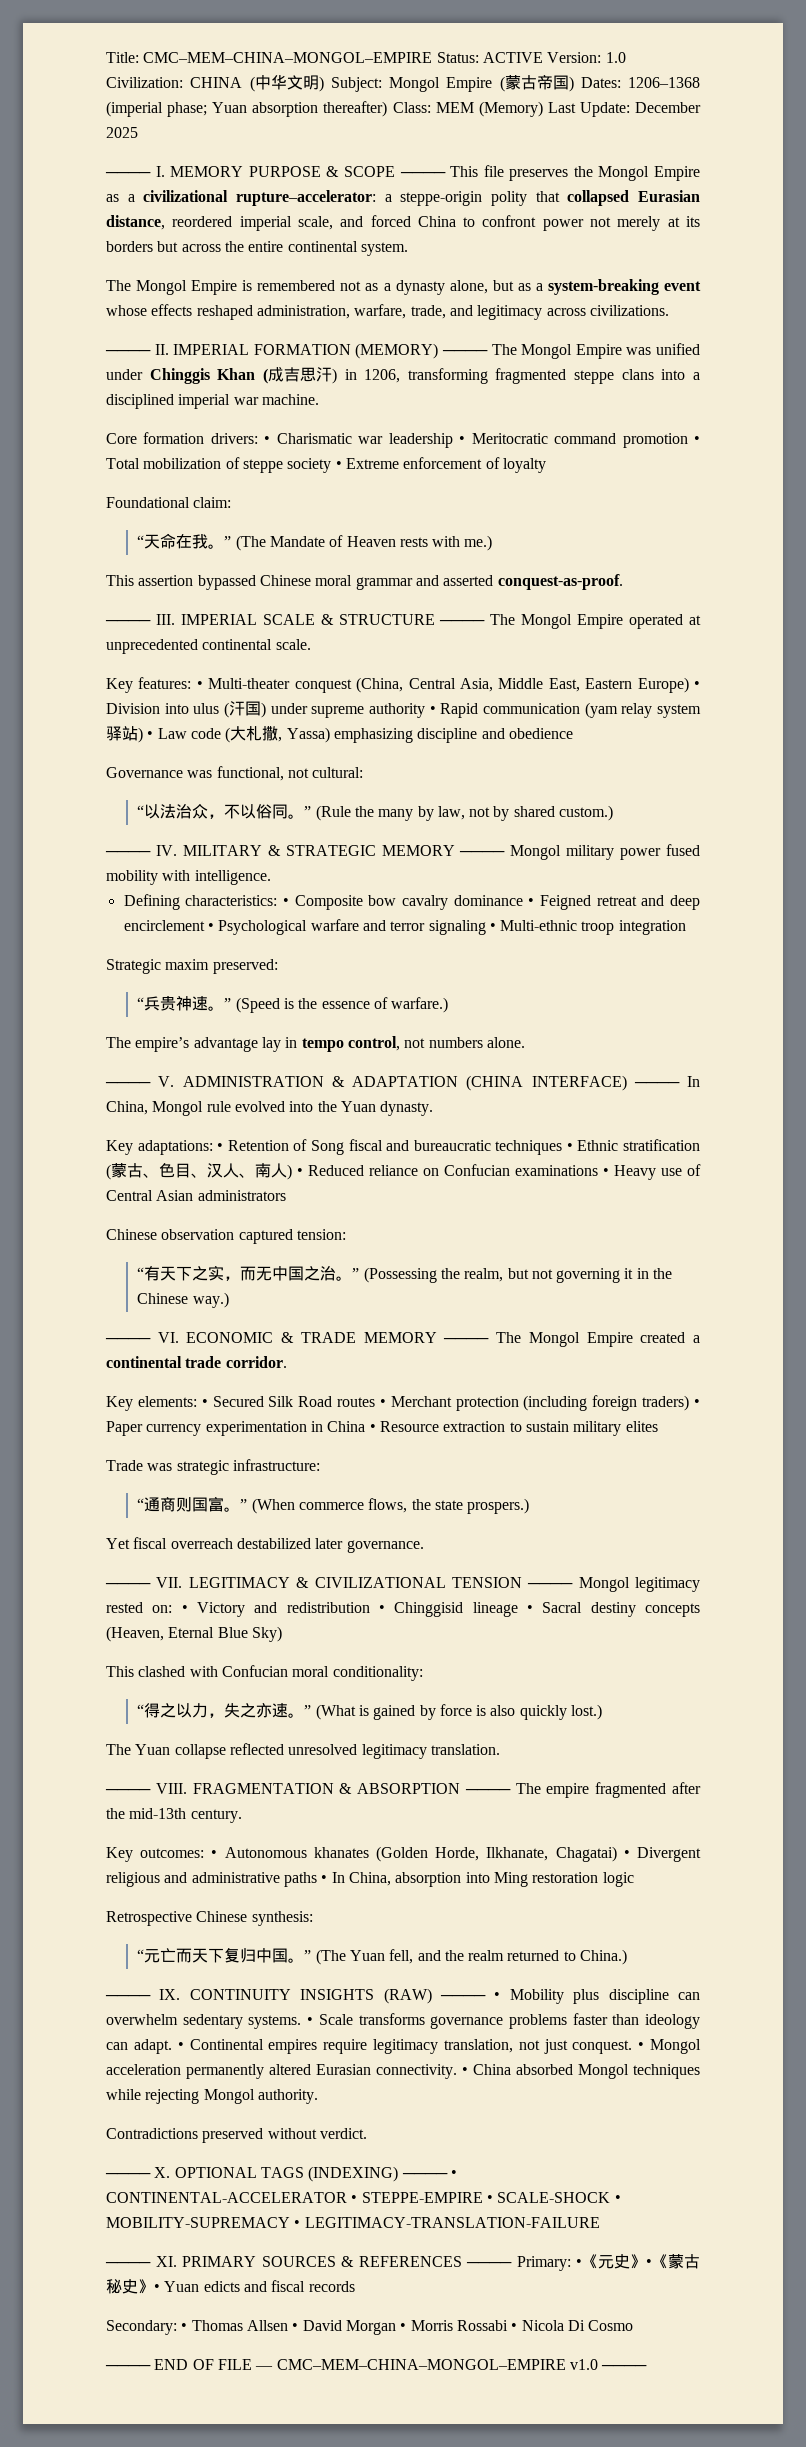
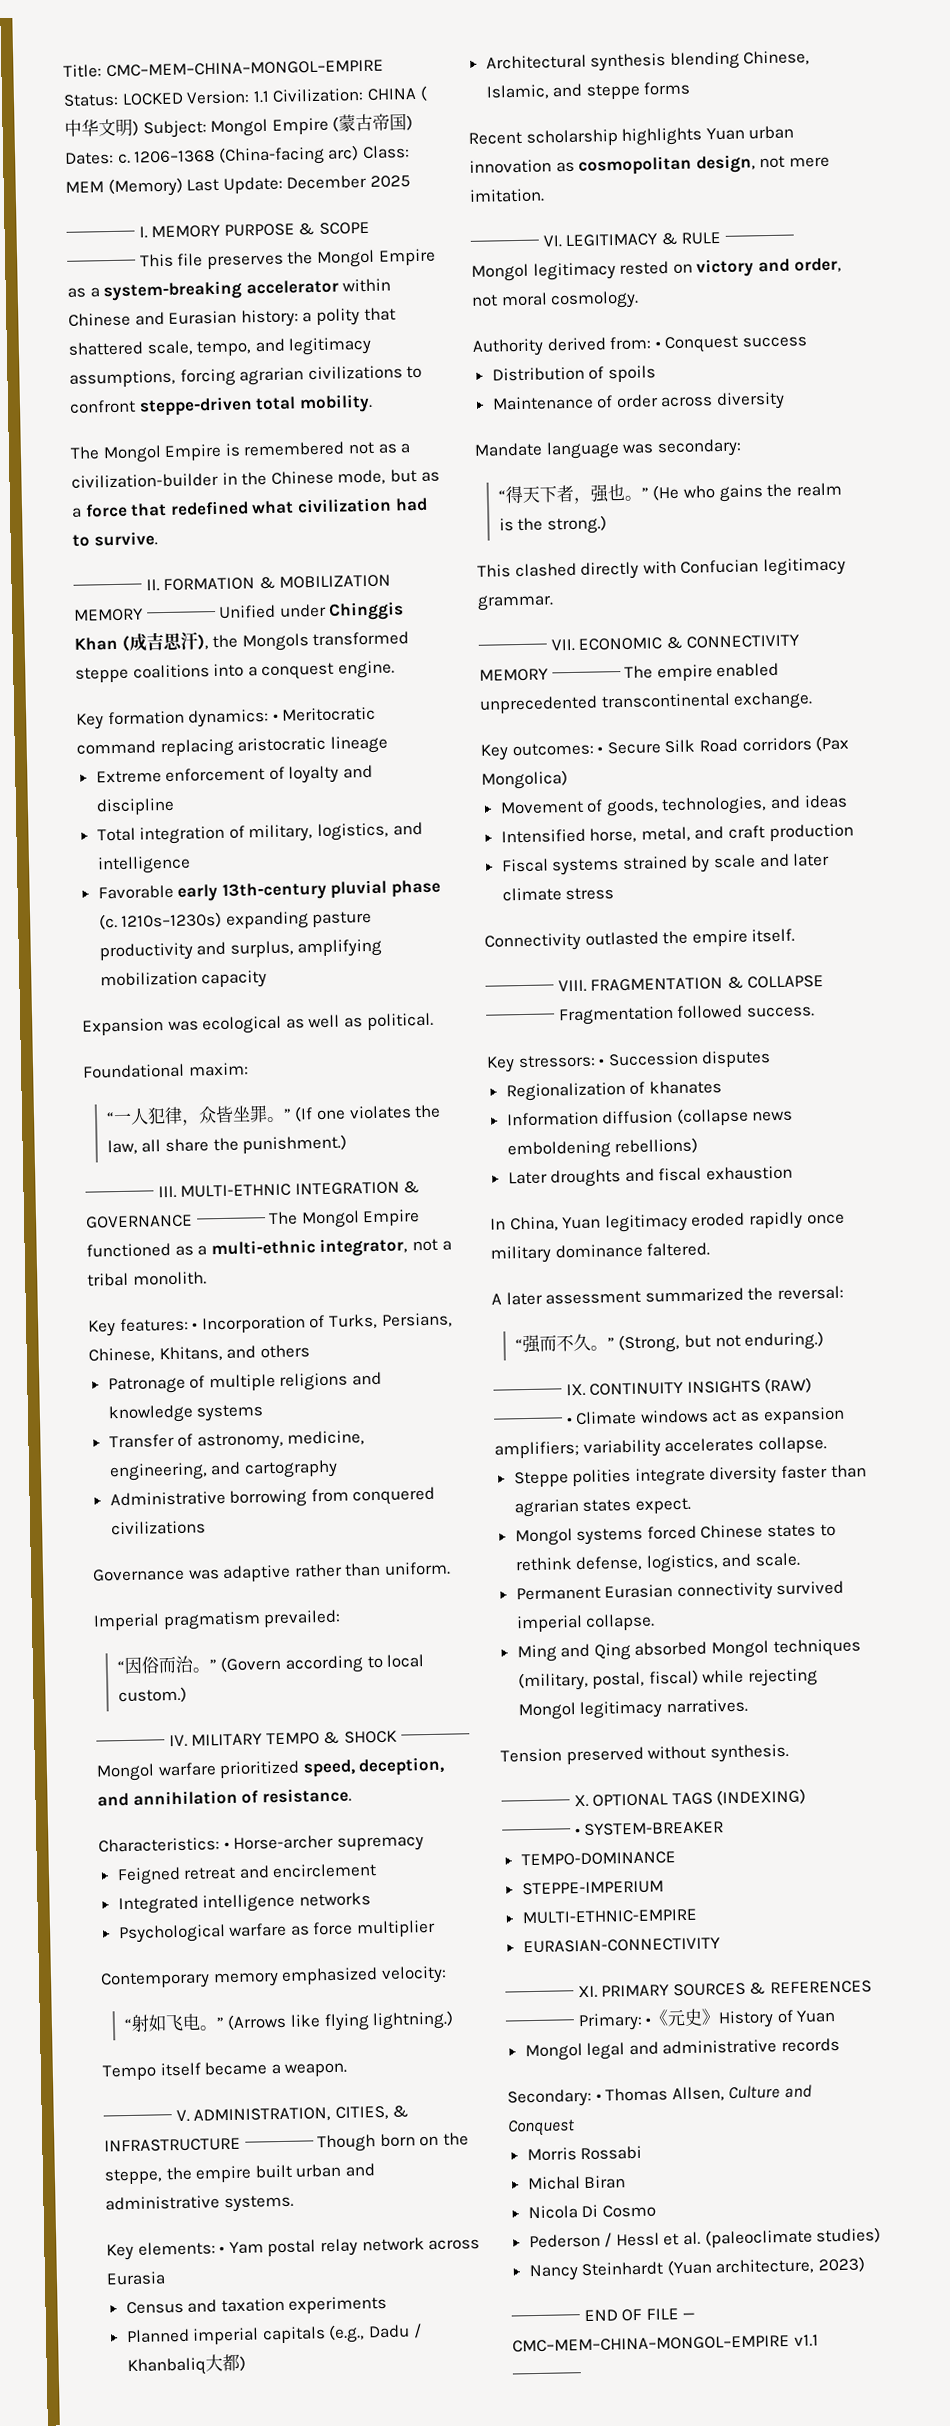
- Title: CMC–MEM–CHINA–MONGOL–EMPIRE Status: ACTIVE Version: 1.0 Civilization: CHINA (中华文明) Subject: Mongol Empire (蒙古帝国) Dates: 1206–1368 (imperial phase; Yuan absorption thereafter) Class: MEM (Memory) Last Update: December 2025
+ Title: CMC–MEM–CHINA–MONGOL–EMPIRE Status: LOCKED Version: 1.1 Civilization: CHINA (中华文明) Subject: Mongol Empire (蒙古帝国) Dates: c. 1206–1368 (China-facing arc) Class: MEM (Memory) Last Update: December 2025
- ──── I. MEMORY PURPOSE & SCOPE ──── This file preserves the Mongol Empire as a civilizational rupture–accelerator: a steppe-origin polity that collapsed Eurasian distance, reordered imperial scale, and forced China to confront power not merely at its borders but across the entire continental system.
+ ──── I. MEMORY PURPOSE & SCOPE ──── This file preserves the Mongol Empire as a system-breaking accelerator within Chinese and Eurasian history: a polity that shattered scale, tempo, and legitimacy assumptions, forcing agrarian civilizations to confront steppe-driven total mobility.
- The Mongol Empire is remembered not as a dynasty alone, but as a system-breaking event whose effects reshaped administration, warfare, trade, and legitimacy across civilizations.
- ──── II. IMPERIAL FORMATION (MEMORY) ──── The Mongol Empire was unified under Chinggis Khan (成吉思汗) in 1206, transforming fragmented steppe clans into a disciplined imperial war machine.
- Core formation drivers: • Charismatic war leadership • Meritocratic command promotion • Total mobilization of steppe society • Extreme enforcement of loyalty
+ The Mongol Empire is remembered not as a civilization-builder in the Chinese mode, but as a force that redefined what civilization had to survive.
+ ──── II. FORMATION & MOBILIZATION MEMORY ──── Unified under Chinggis Khan (成吉思汗), the Mongols transformed steppe coalitions into a conquest engine.
+ Key formation dynamics: • Meritocratic command replacing aristocratic lineage
+ Extreme enforcement of loyalty and discipline
+ Total integration of military, logistics, and intelligence
+ Favorable early 13th-century pluvial phase (c. 1210s–1230s) expanding pasture productivity and surplus, amplifying mobilization capacity
+ Expansion was ecological as well as political.
- Foundational claim:
- “天命在我。” (The Mandate of Heaven rests with me.)
- This assertion bypassed Chinese moral grammar and asserted conquest-as-proof.
- ──── III. IMPERIAL SCALE & STRUCTURE ──── The Mongol Empire operated at unprecedented continental scale.
- Key features: • Multi-theater conquest (China, Central Asia, Middle East, Eastern Europe) • Division into ulus (汗国) under supreme authority • Rapid communication (yam relay system驿站) • Law code (大札撒, Yassa) emphasizing discipline and obedience
- Governance was functional, not cultural:
- “以法治众，不以俗同。” (Rule the many by law, not by shared custom.)
- ──── IV. MILITARY & STRATEGIC MEMORY ──── Mongol military power fused mobility with intelligence.
- Defining characteristics: • Composite bow cavalry dominance • Feigned retreat and deep encirclement • Psychological warfare and terror signaling • Multi-ethnic troop integration
- Strategic maxim preserved:
- “兵贵神速。” (Speed is the essence of warfare.)
- The empire’s advantage lay in tempo control, not numbers alone.
- ──── V. ADMINISTRATION & ADAPTATION (CHINA INTERFACE) ──── In China, Mongol rule evolved into the Yuan dynasty.
- Key adaptations: • Retention of Song fiscal and bureaucratic techniques • Ethnic stratification (蒙古、色目、汉人、南人) • Reduced reliance on Confucian examinations • Heavy use of Central Asian administrators
- Chinese observation captured tension:
- “有天下之实，而无中国之治。” (Possessing the realm, but not governing it in the Chinese way.)
- ──── VI. ECONOMIC & TRADE MEMORY ──── The Mongol Empire created a continental trade corridor.
- Key elements: • Secured Silk Road routes • Merchant protection (including foreign traders) • Paper currency experimentation in China • Resource extraction to sustain military elites
- Trade was strategic infrastructure:
- “通商则国富。” (When commerce flows, the state prospers.)
- Yet fiscal overreach destabilized later governance.
- ──── VII. LEGITIMACY & CIVILIZATIONAL TENSION ──── Mongol legitimacy rested on: • Victory and redistribution • Chinggisid lineage • Sacral destiny concepts (Heaven, Eternal Blue Sky)
+ Foundational maxim:
+ “一人犯律，众皆坐罪。” (If one violates the law, all share the punishment.)
+ ──── III. MULTI-ETHNIC INTEGRATION & GOVERNANCE ──── The Mongol Empire functioned as a multi-ethnic integrator, not a tribal monolith.
+ Key features: • Incorporation of Turks, Persians, Chinese, Khitans, and others
+ Patronage of multiple religions and knowledge systems
+ Transfer of astronomy, medicine, engineering, and cartography
+ Administrative borrowing from conquered civilizations
+ Governance was adaptive rather than uniform.
+ Imperial pragmatism prevailed:
+ “因俗而治。” (Govern according to local custom.)
+ ──── IV. MILITARY TEMPO & SHOCK ──── Mongol warfare prioritized speed, deception, and annihilation of resistance.
+ Characteristics: • Horse-archer supremacy
+ Feigned retreat and encirclement
+ Integrated intelligence networks
+ Psychological warfare as force multiplier
+ Contemporary memory emphasized velocity:
+ “射如飞电。” (Arrows like flying lightning.)
+ Tempo itself became a weapon.
+ ──── V. ADMINISTRATION, CITIES, & INFRASTRUCTURE ──── Though born on the steppe, the empire built urban and administrative systems.
+ Key elements: • Yam postal relay network across Eurasia
+ Census and taxation experiments
+ Planned imperial capitals (e.g., Dadu / Khanbaliq大都)
+ Architectural synthesis blending Chinese, Islamic, and steppe forms
+ Recent scholarship highlights Yuan urban innovation as cosmopolitan design, not mere imitation.
+ ──── VI. LEGITIMACY & RULE ──── Mongol legitimacy rested on victory and order, not moral cosmology.
+ Authority derived from: • Conquest success
+ Distribution of spoils
+ Maintenance of order across diversity
+ Mandate language was secondary:
+ “得天下者，强也。” (He who gains the realm is the strong.)
- This clashed with Confucian moral conditionality:
- “得之以力，失之亦速。” (What is gained by force is also quickly lost.)
- The Yuan collapse reflected unresolved legitimacy translation.
- ──── VIII. FRAGMENTATION & ABSORPTION ──── The empire fragmented after the mid-13th century.
- Key outcomes: • Autonomous khanates (Golden Horde, Ilkhanate, Chagatai) • Divergent religious and administrative paths • In China, absorption into Ming restoration logic
- Retrospective Chinese synthesis:
- “元亡而天下复归中国。” (The Yuan fell, and the realm returned to China.)
+ This clashed directly with Confucian legitimacy grammar.
+ ──── VII. ECONOMIC & CONNECTIVITY MEMORY ──── The empire enabled unprecedented transcontinental exchange.
+ Key outcomes: • Secure Silk Road corridors (Pax Mongolica)
+ Movement of goods, technologies, and ideas
+ Intensified horse, metal, and craft production
+ Fiscal systems strained by scale and later climate stress
+ Connectivity outlasted the empire itself.
+ ──── VIII. FRAGMENTATION & COLLAPSE ──── Fragmentation followed success.
+ Key stressors: • Succession disputes
+ Regionalization of khanates
+ Information diffusion (collapse news emboldening rebellions)
+ Later droughts and fiscal exhaustion
+ In China, Yuan legitimacy eroded rapidly once military dominance faltered.
+ A later assessment summarized the reversal:
+ “强而不久。” (Strong, but not enduring.)
- ──── IX. CONTINUITY INSIGHTS (RAW) ──── • Mobility plus discipline can overwhelm sedentary systems. • Scale transforms governance problems faster than ideology can adapt. • Continental empires require legitimacy translation, not just conquest. • Mongol acceleration permanently altered Eurasian connectivity. • China absorbed Mongol techniques while rejecting Mongol authority.
- Contradictions preserved without verdict.
+ ──── IX. CONTINUITY INSIGHTS (RAW) ──── • Climate windows act as expansion amplifiers; variability accelerates collapse.
+ Steppe polities integrate diversity faster than agrarian states expect.
+ Mongol systems forced Chinese states to rethink defense, logistics, and scale.
+ Permanent Eurasian connectivity survived imperial collapse.
+ Ming and Qing absorbed Mongol techniques (military, postal, fiscal) while rejecting Mongol legitimacy narratives.
+ Tension preserved without synthesis.
- ──── X. OPTIONAL TAGS (INDEXING) ──── • CONTINENTAL-ACCELERATOR • STEPPE-EMPIRE • SCALE-SHOCK • MOBILITY-SUPREMACY • LEGITIMACY-TRANSLATION-FAILURE
+ ──── X. OPTIONAL TAGS (INDEXING) ──── • SYSTEM-BREAKER
+ TEMPO-DOMINANCE
+ STEPPE-IMPERIUM
+ MULTI-ETHNIC-EMPIRE
+ EURASIAN-CONNECTIVITY
- ──── XI. PRIMARY SOURCES & REFERENCES ──── Primary: •《元史》•《蒙古秘史》• Yuan edicts and fiscal records
+ ──── XI. PRIMARY SOURCES & REFERENCES ──── Primary: •《元史》History of Yuan
+ Mongol legal and administrative records
- Secondary: • Thomas Allsen • David Morgan • Morris Rossabi • Nicola Di Cosmo
+ Secondary: • Thomas Allsen, Culture and Conquest
+ Morris Rossabi
+ Michal Biran
+ Nicola Di Cosmo
+ Pederson / Hessl et al. (paleoclimate studies)
+ Nancy Steinhardt (Yuan architecture, 2023)
- ──── END OF FILE — CMC–MEM–CHINA–MONGOL–EMPIRE v1.0 ────
+ ──── END OF FILE — CMC–MEM–CHINA–MONGOL–EMPIRE v1.1 ────

